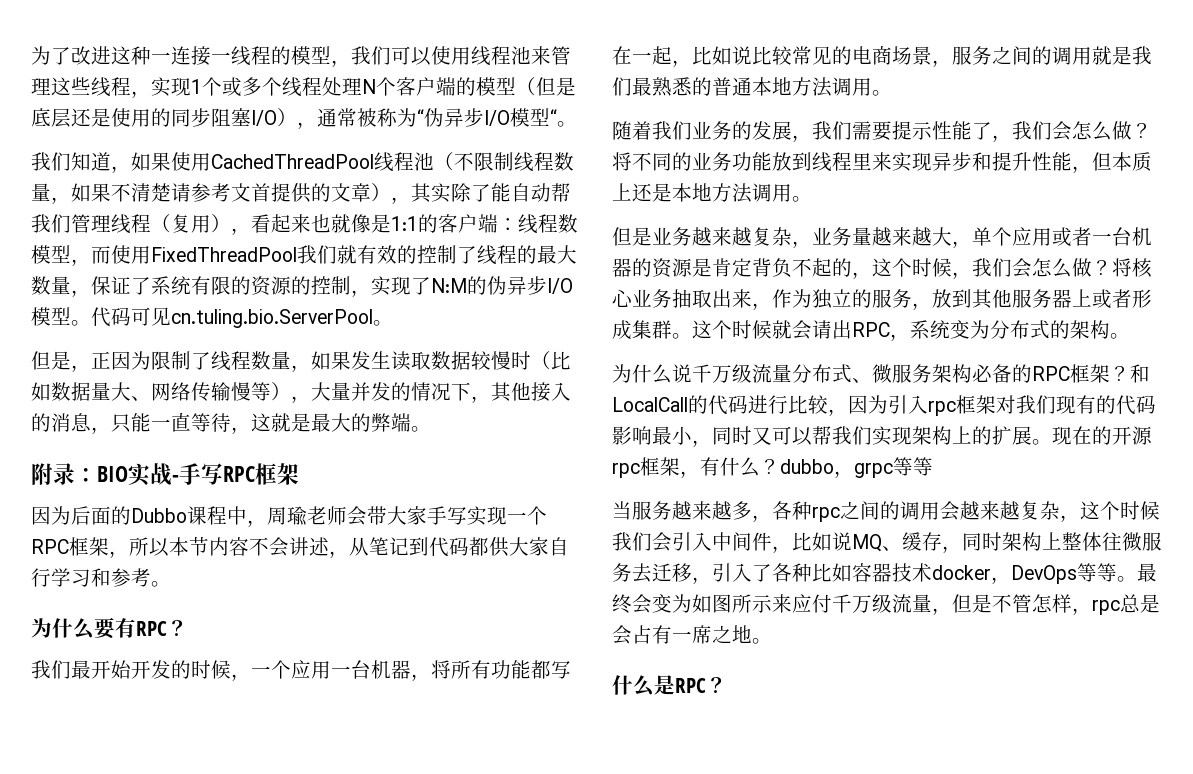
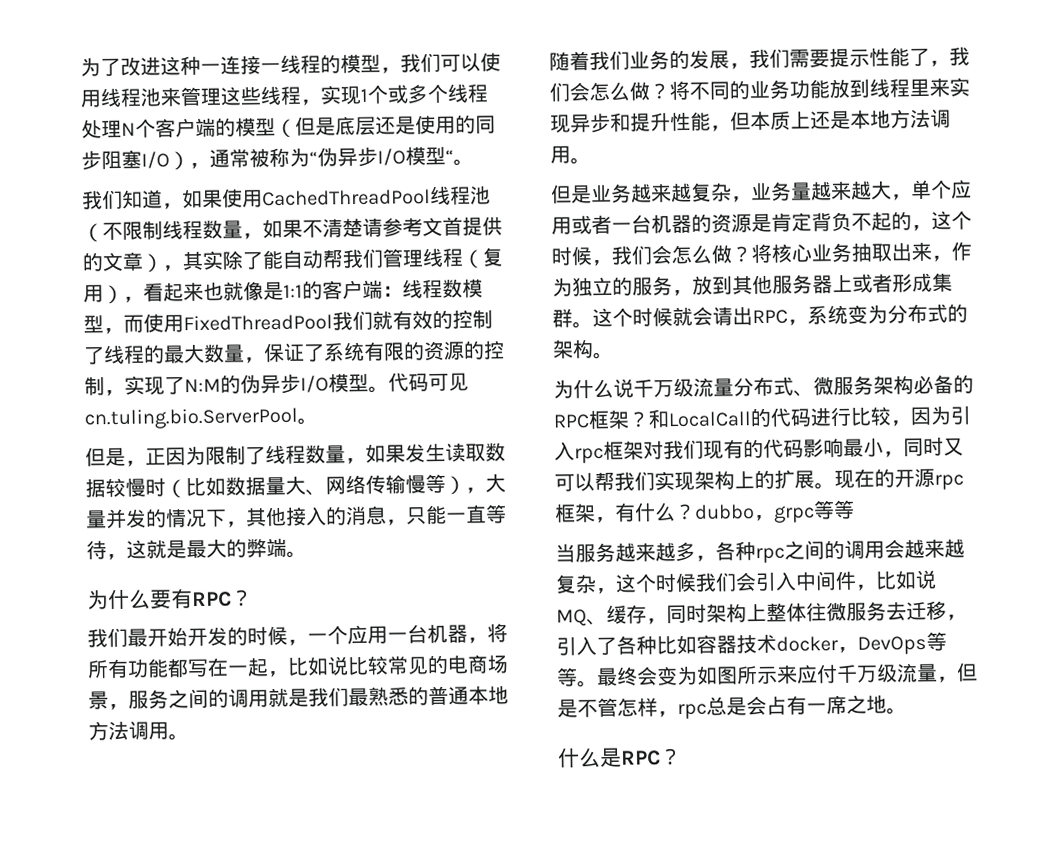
- 附录：BIO实战-手写RPC框架
- 因为后面的Dubbo课程中，周瑜老师会带大家手写实现一个RPC框架，所以本节内容不会讲述，从笔记到代码都供大家自行学习和参考。

